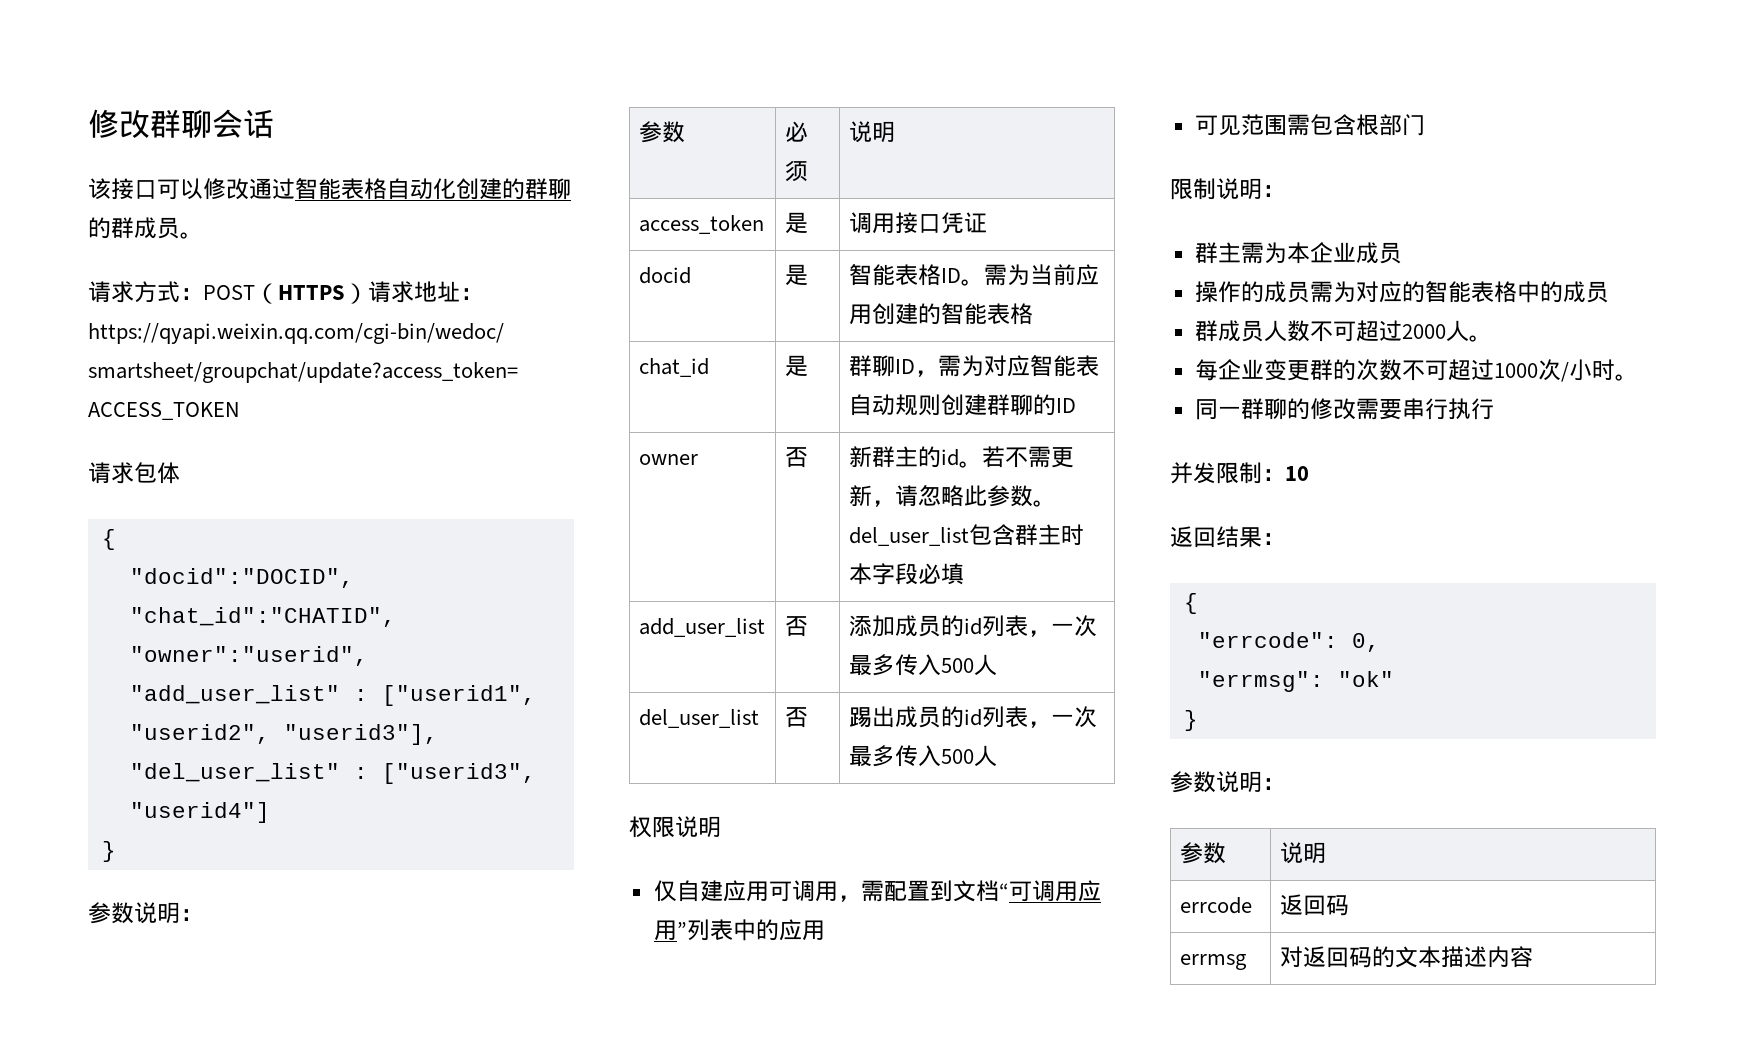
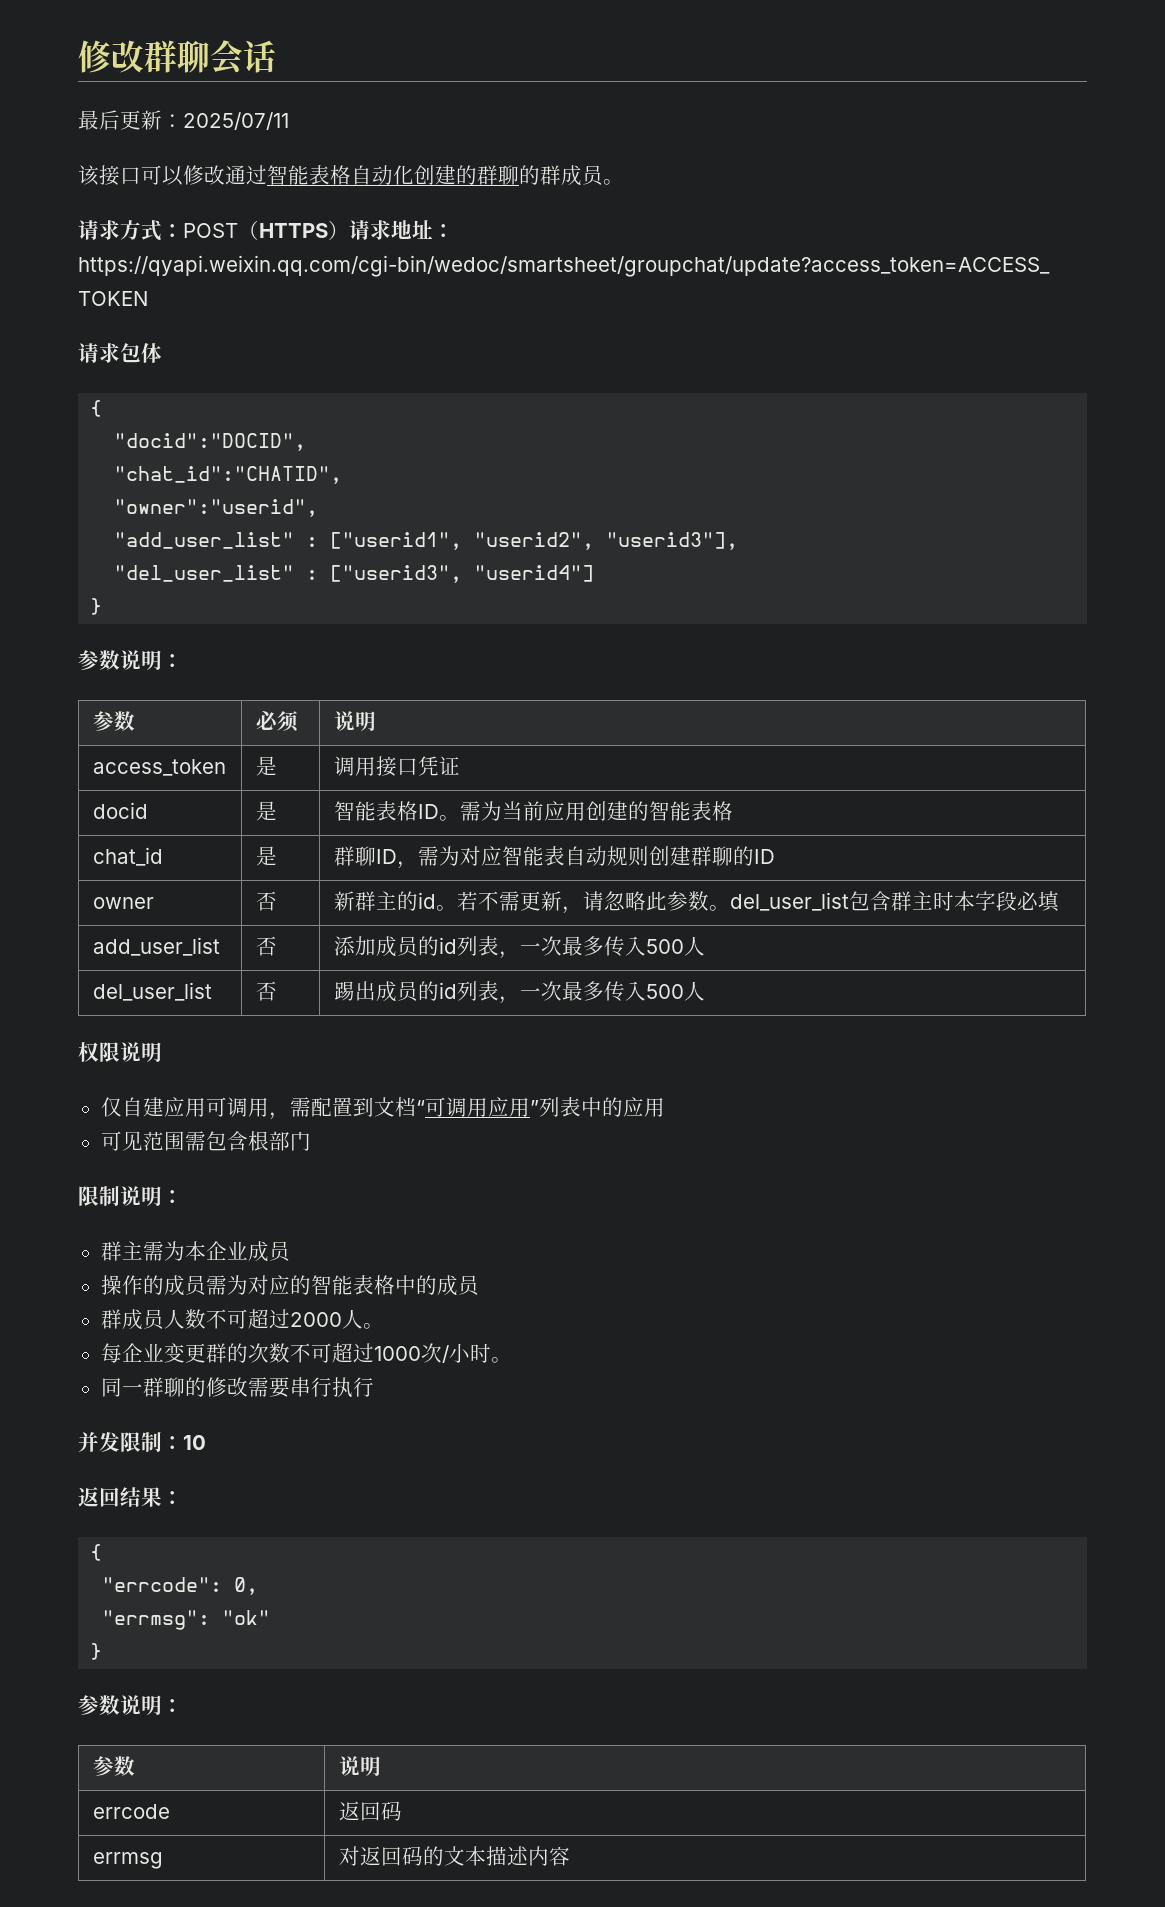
+ 最后更新：2025/07/11

